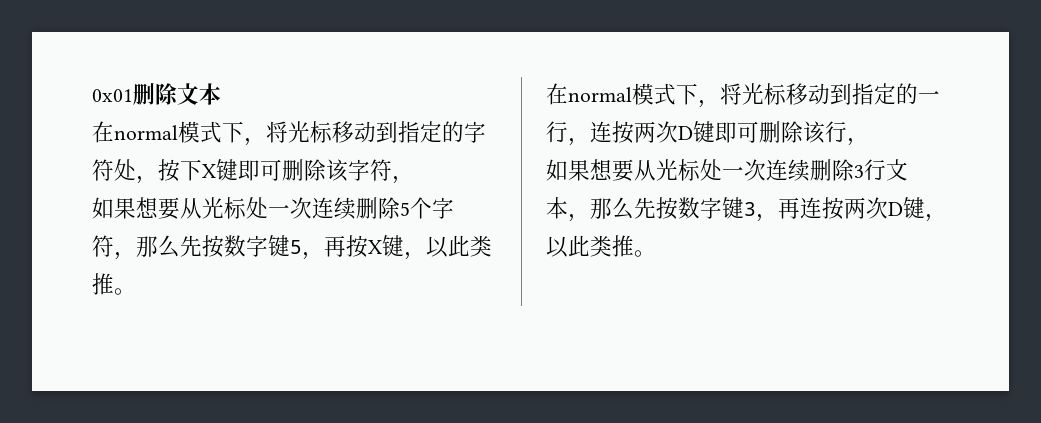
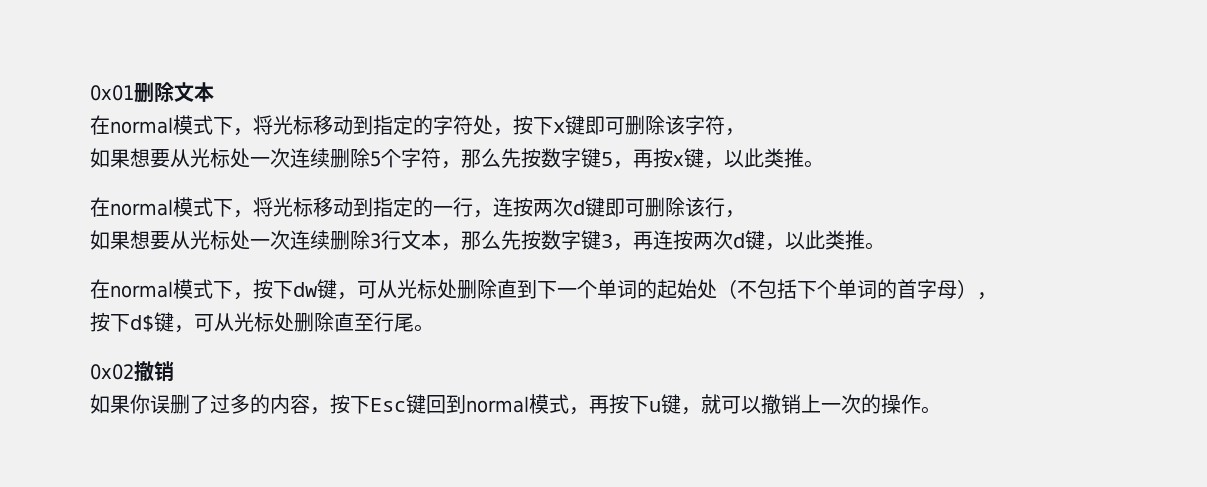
- 在normal模式下，将光标移动到指定的字符处，按下X键即可删除该字符，
+ 在normal模式下，将光标移动到指定的字符处，按下x键即可删除该字符，
- 如果想要从光标处一次连续删除5个字符，那么先按数字键5，再按X键，以此类推。
+ 如果想要从光标处一次连续删除5个字符，那么先按数字键5，再按x键，以此类推。
- 在normal模式下，将光标移动到指定的一行，连按两次D键即可删除该行，
+ 在normal模式下，将光标移动到指定的一行，连按两次d键即可删除该行，
- 如果想要从光标处一次连续删除3行文本，那么先按数字键3，再连按两次D键，以此类推。
+ 如果想要从光标处一次连续删除3行文本，那么先按数字键3，再连按两次d键，以此类推。
+ 在normal模式下，按下dw键，可从光标处删除直到下一个单词的起始处（不包括下个单词的首字母），
+ 按下d$键，可从光标处删除直至行尾。
+ 0x02撤销
+ 如果你误删了过多的内容，按下Esc键回到normal模式，再按下u键，就可以撤销上一次的操作。

